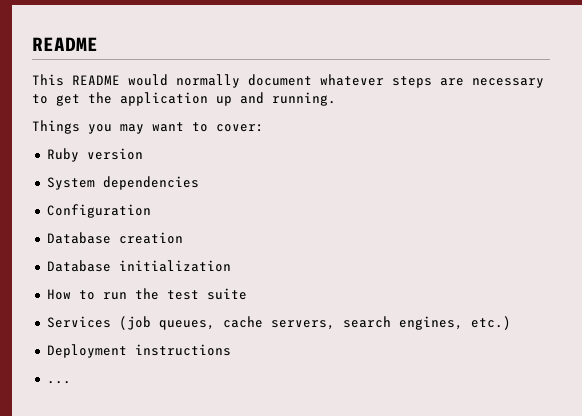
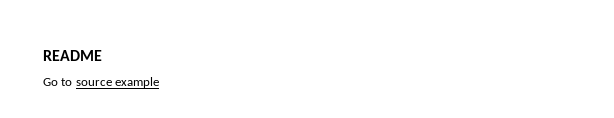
- This README would normally document whatever steps are necessary to get the application up and running.
- Things you may want to cover:
- Ruby version
- System dependencies
- Configuration
- Database creation
- Database initialization
- How to run the test suite
- Services (job queues, cache servers, search engines, etc.)
- Deployment instructions
- ...
+ Go to source example

